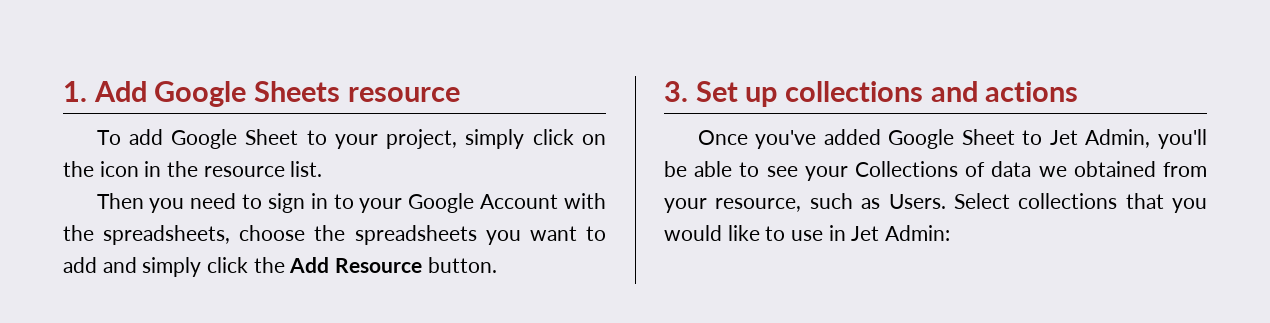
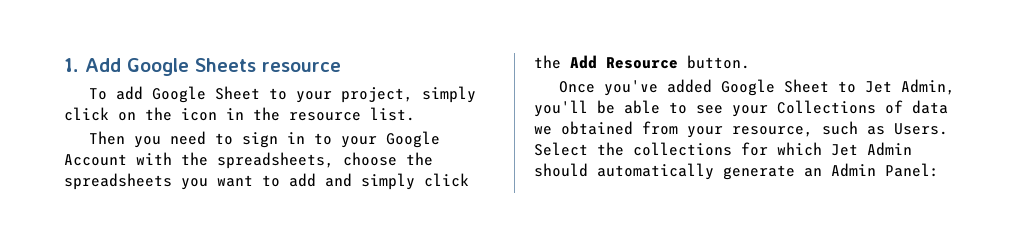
- 3. Set up collections and actions
- Select collections that you would like to use in Jet Admin:
+ Select the collections for which Jet Admin should automatically generate an Admin Panel:

